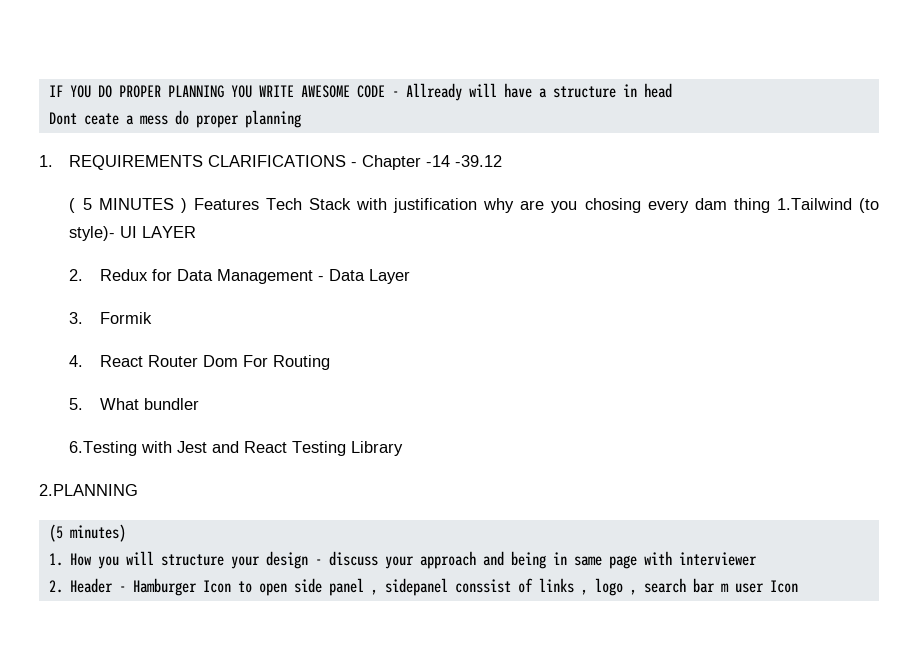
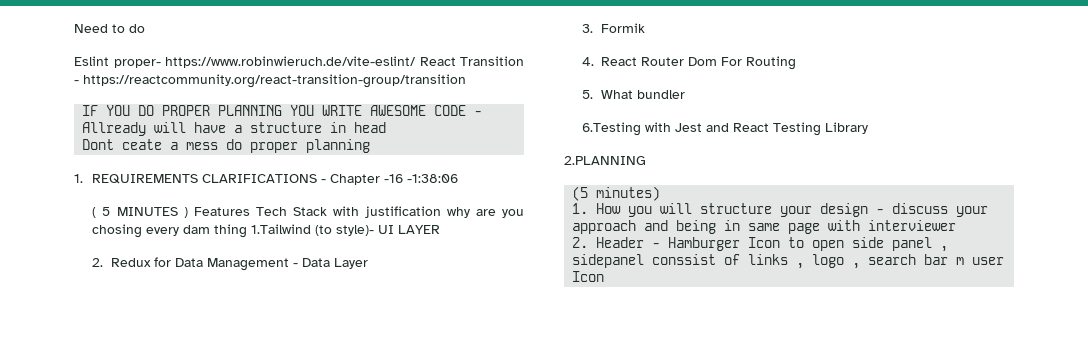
+ Need to do
+ Eslint proper- https://www.robinwieruch.de/vite-eslint/ React Transition - https://reactcommunity.org/react-transition-group/transition
- 1. REQUIREMENTS CLARIFICATIONS - Chapter -14 -39.12
+ 1. REQUIREMENTS CLARIFICATIONS - Chapter -16 -1:38:06

